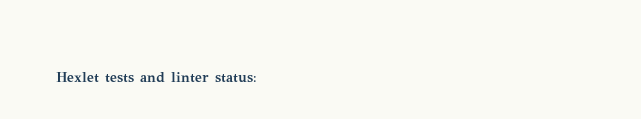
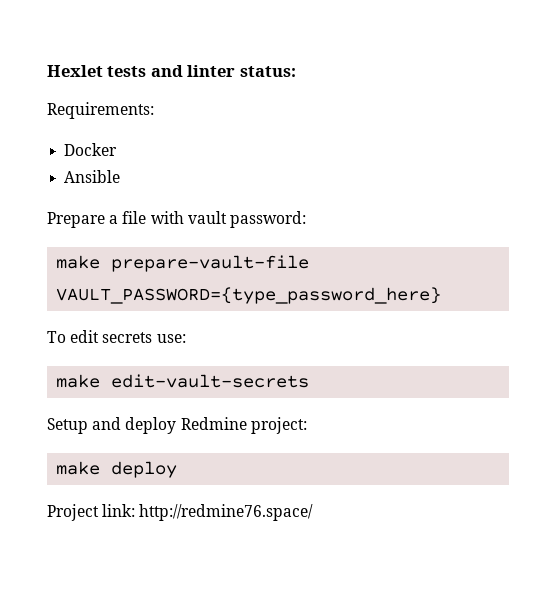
+ Requirements:
+ Docker
+ Ansible
+ Prepare a file with vault password:
+ make prepare-vault-file VAULT_PASSWORD={type_password_here}
+ To edit secrets use:
+ make edit-vault-secrets
+ Setup and deploy Redmine project:
+ make deploy
+ Project link: http://redmine76.space/

